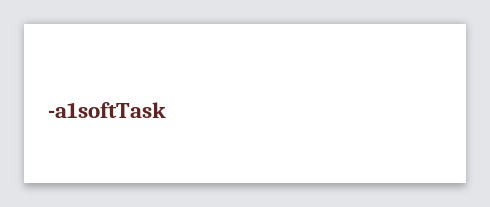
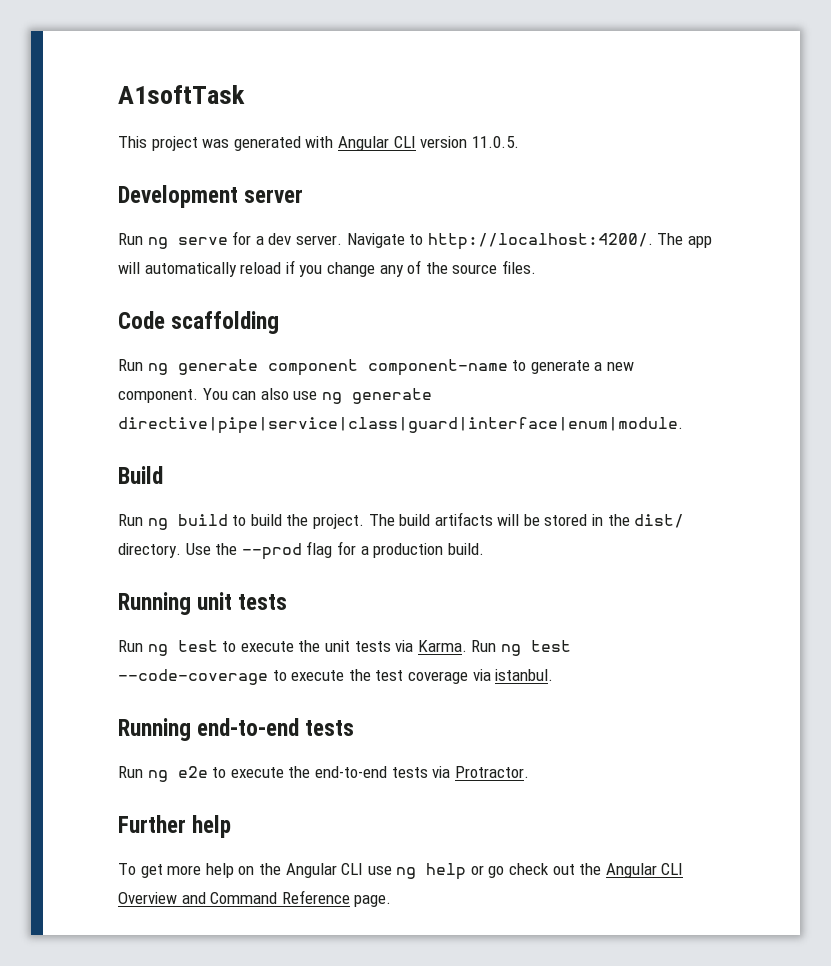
- -a1softTask
+ A1softTask
+ This project was generated with Angular CLI version 11.0.5.
+ Development server
+ Run ng serve for a dev server. Navigate to http://localhost:4200/. The app will automatically reload if you change any of the source files.
+ Code scaffolding
+ Run ng generate component component-name to generate a new component. You can also use ng generate directive|pipe|service|class|guard|interface|enum|module.
+ Build
+ Run ng build to build the project. The build artifacts will be stored in the dist/ directory. Use the --prod flag for a production build.
+ Running unit tests
+ Run ng test to execute the unit tests via Karma. Run ng test --code-coverage to execute the test coverage via istanbul.
+ Running end-to-end tests
+ Run ng e2e to execute the end-to-end tests via Protractor.
+ Further help
+ To get more help on the Angular CLI use ng help or go check out the Angular CLI Overview and Command Reference page.

